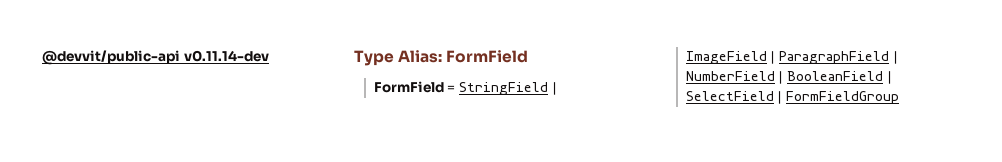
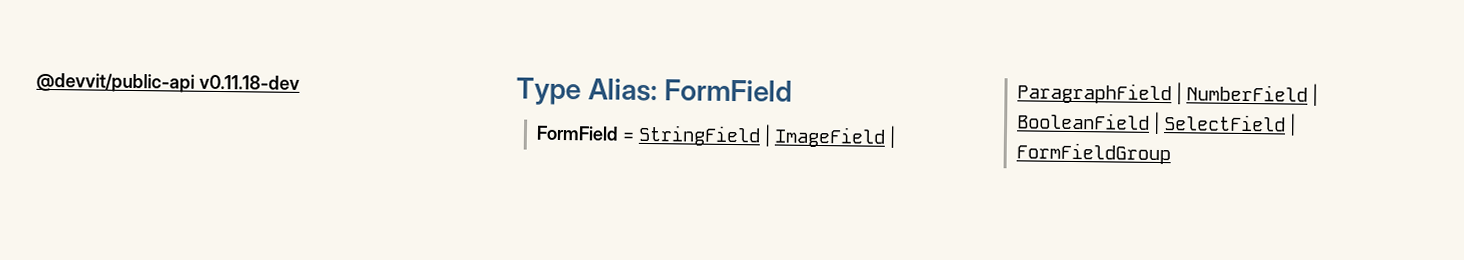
- @devvit/public-api v0.11.14-dev
+ @devvit/public-api v0.11.18-dev

